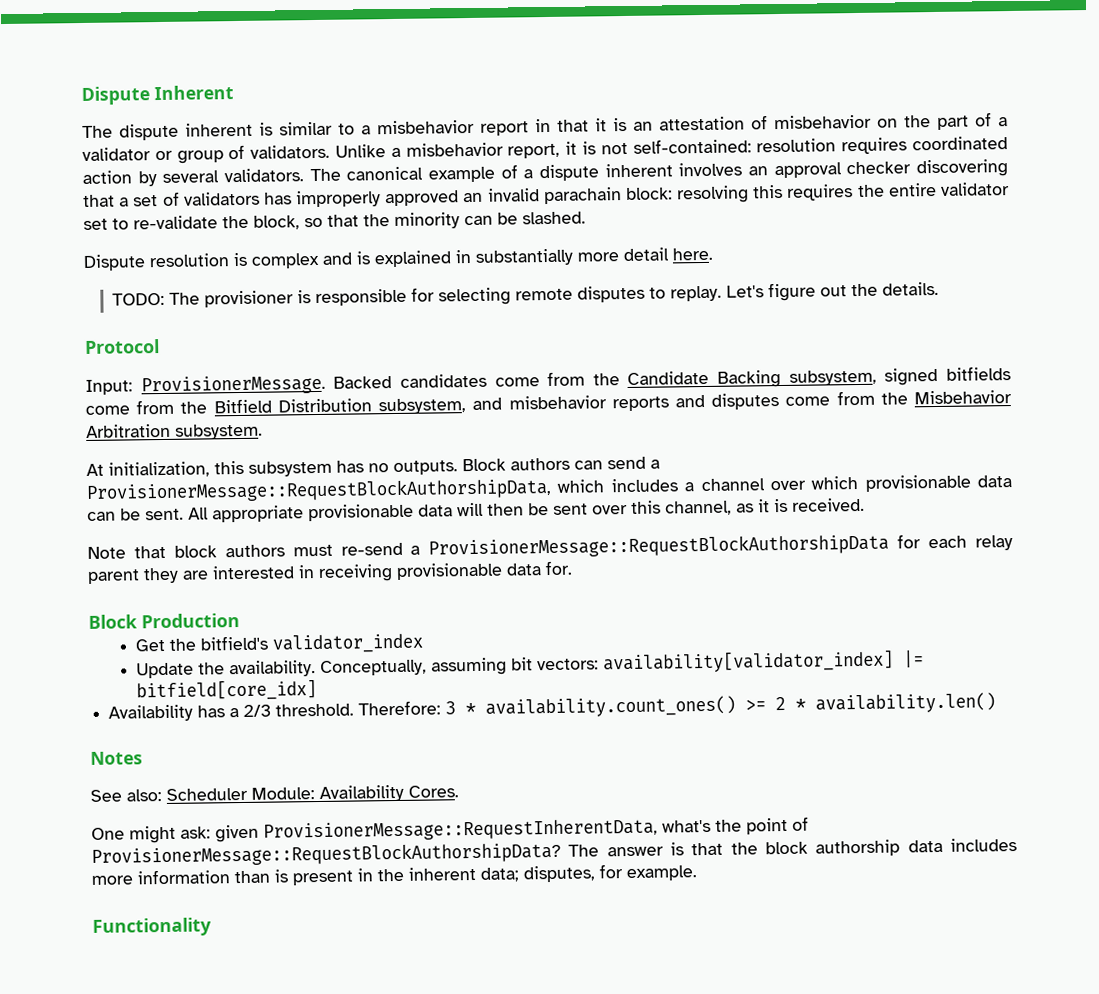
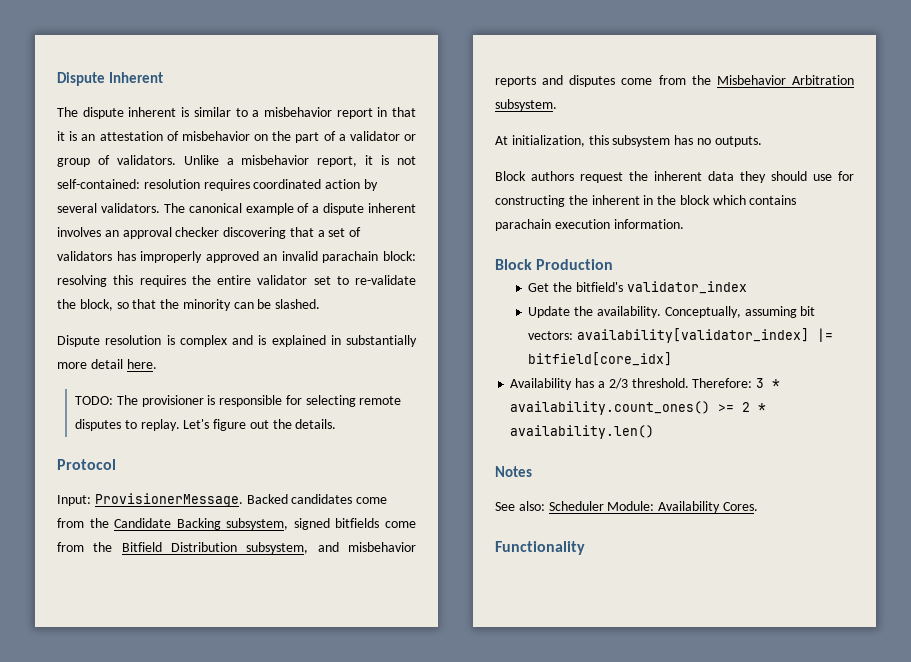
- At initialization, this subsystem has no outputs. Block authors can send a ProvisionerMessage::RequestBlockAuthorshipData, which includes a channel over which provisionable data can be sent. All appropriate provisionable data will then be sent over this channel, as it is received.
- Note that block authors must re-send a ProvisionerMessage::RequestBlockAuthorshipData for each relay parent they are interested in receiving provisionable data for.
+ At initialization, this subsystem has no outputs.
+ Block authors request the inherent data they should use for constructing the inherent in the block which contains parachain execution information.
- One might ask: given ProvisionerMessage::RequestInherentData, what's the point of ProvisionerMessage::RequestBlockAuthorshipData? The answer is that the block authorship data includes more information than is present in the inherent data; disputes, for example.

